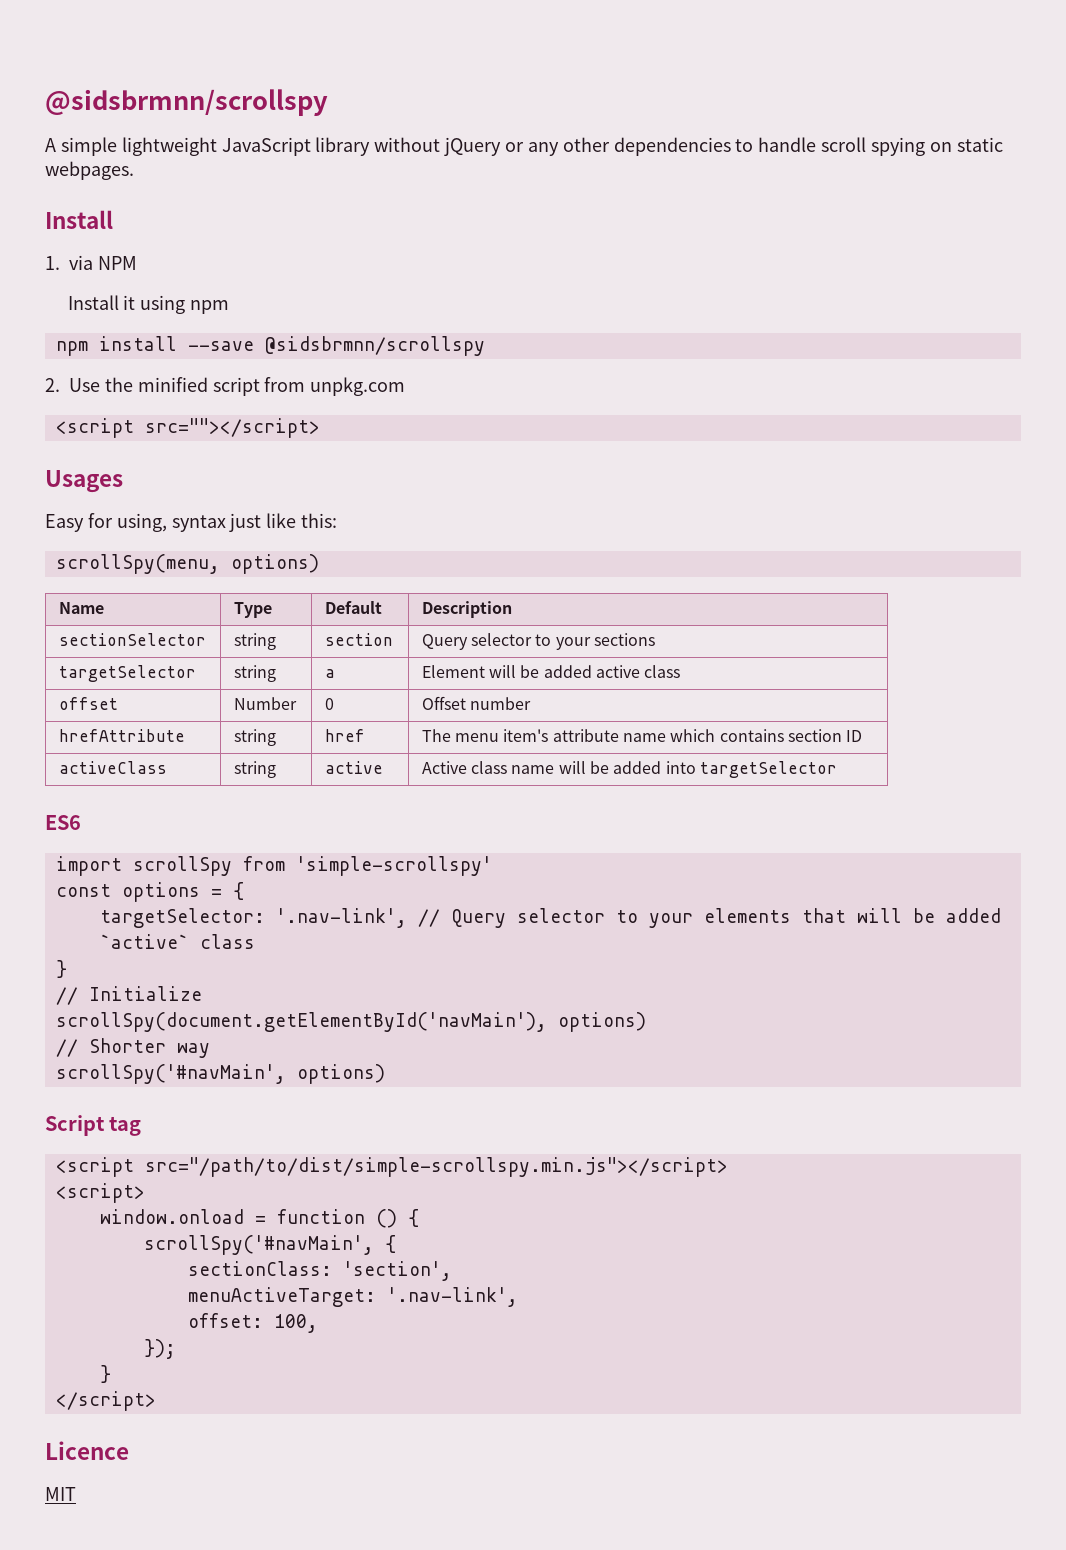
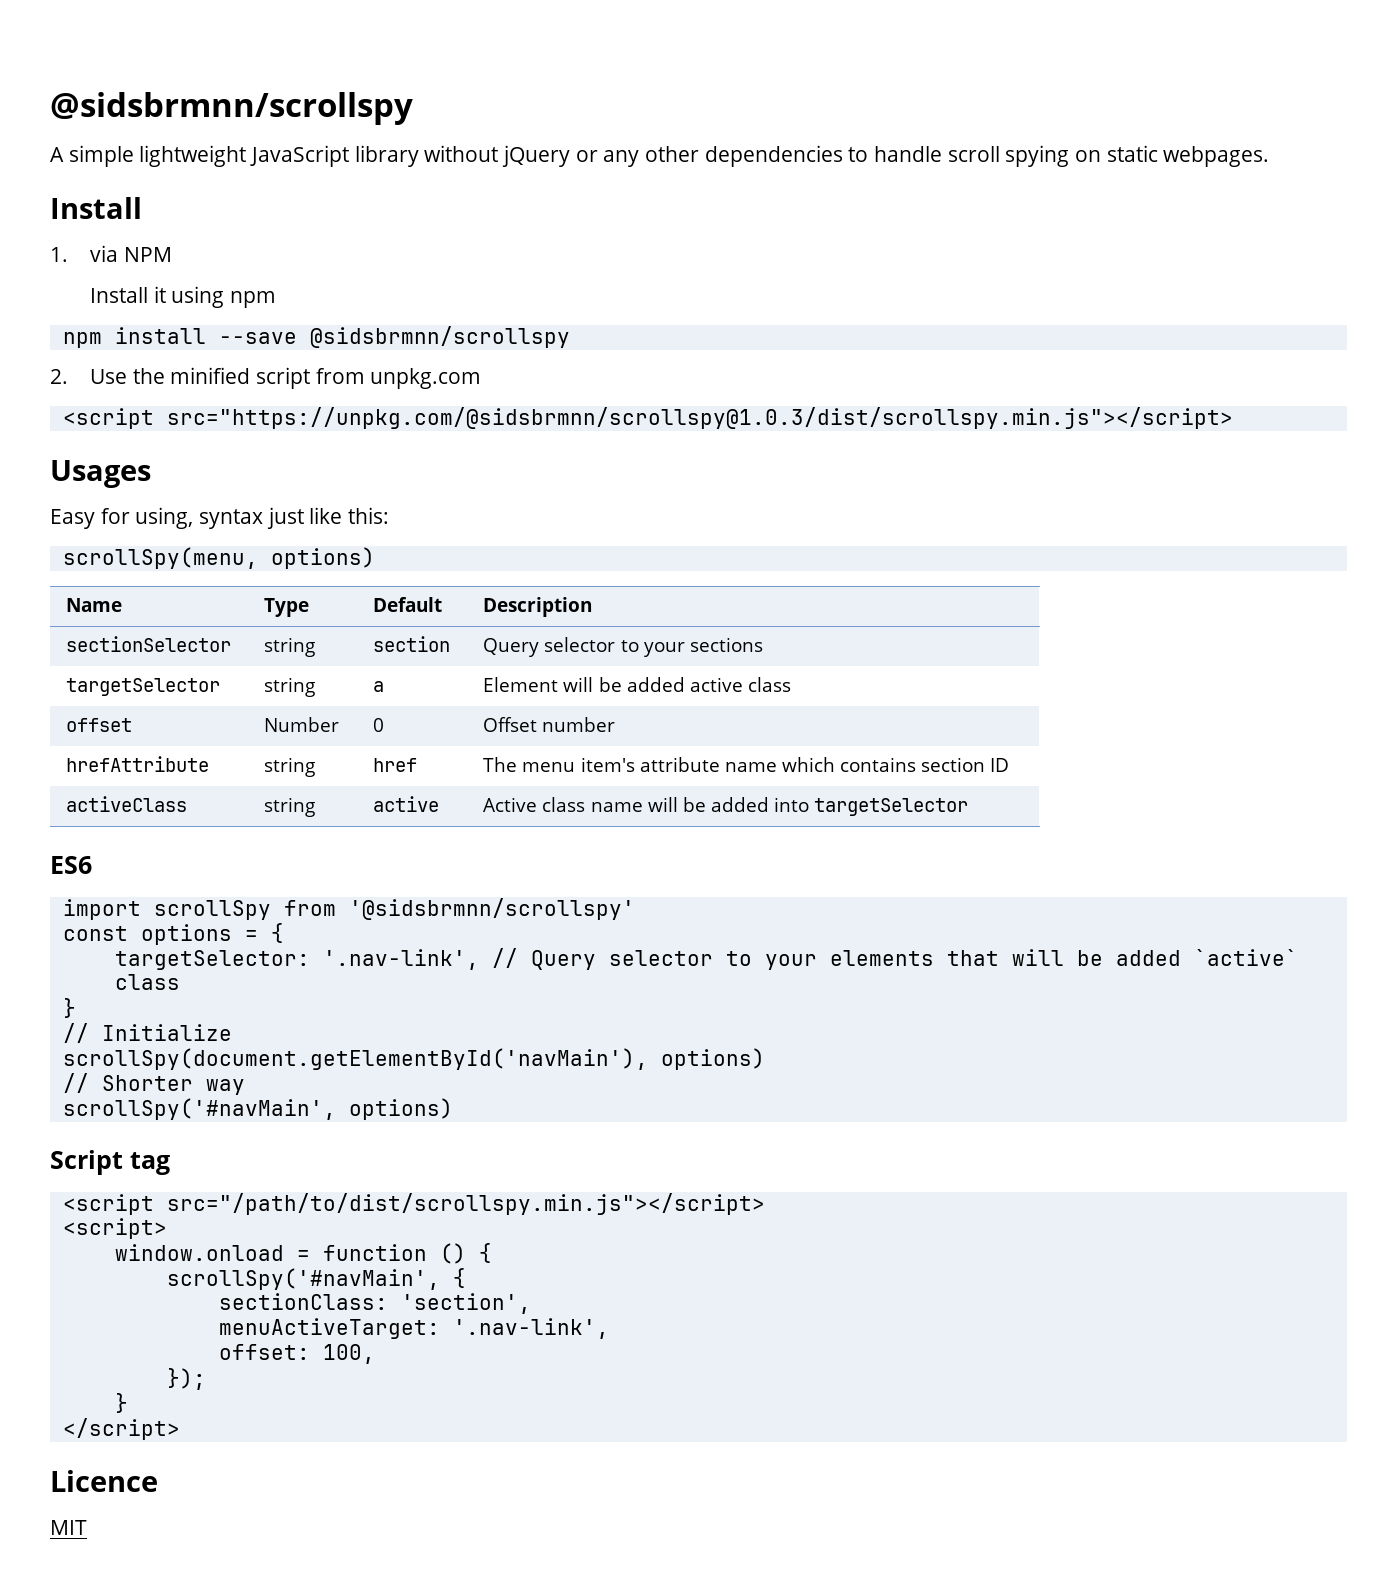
- <script src=""></script>
+ <script src="https://unpkg.com/@sidsbrmnn/scrollspy@1.0.3/dist/scrollspy.min.js"></script>
- import scrollSpy from 'simple-scrollspy'
+ import scrollSpy from '@sidsbrmnn/scrollspy'
- <script src="/path/to/dist/simple-scrollspy.min.js"></script>
+ <script src="/path/to/dist/scrollspy.min.js"></script>

